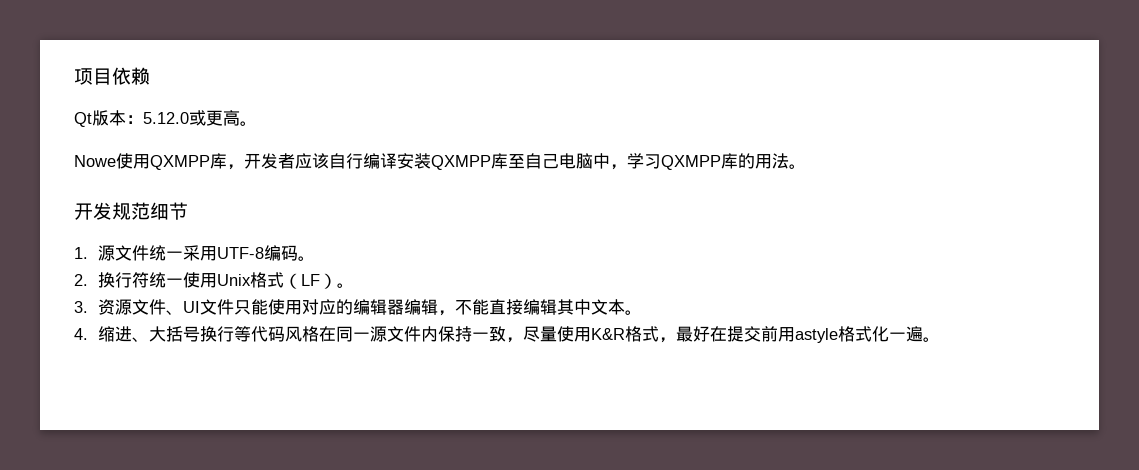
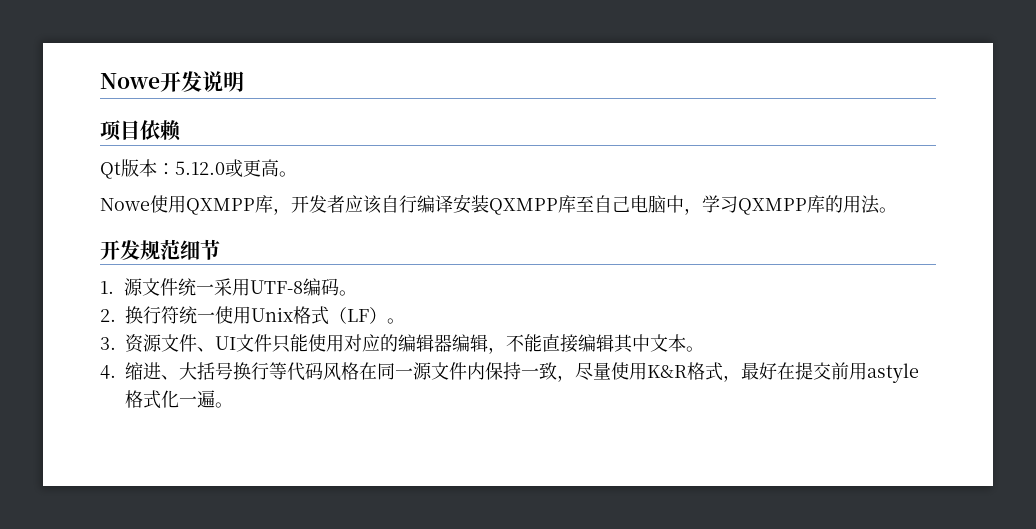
+ Nowe开发说明

